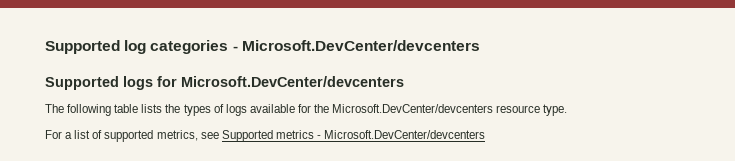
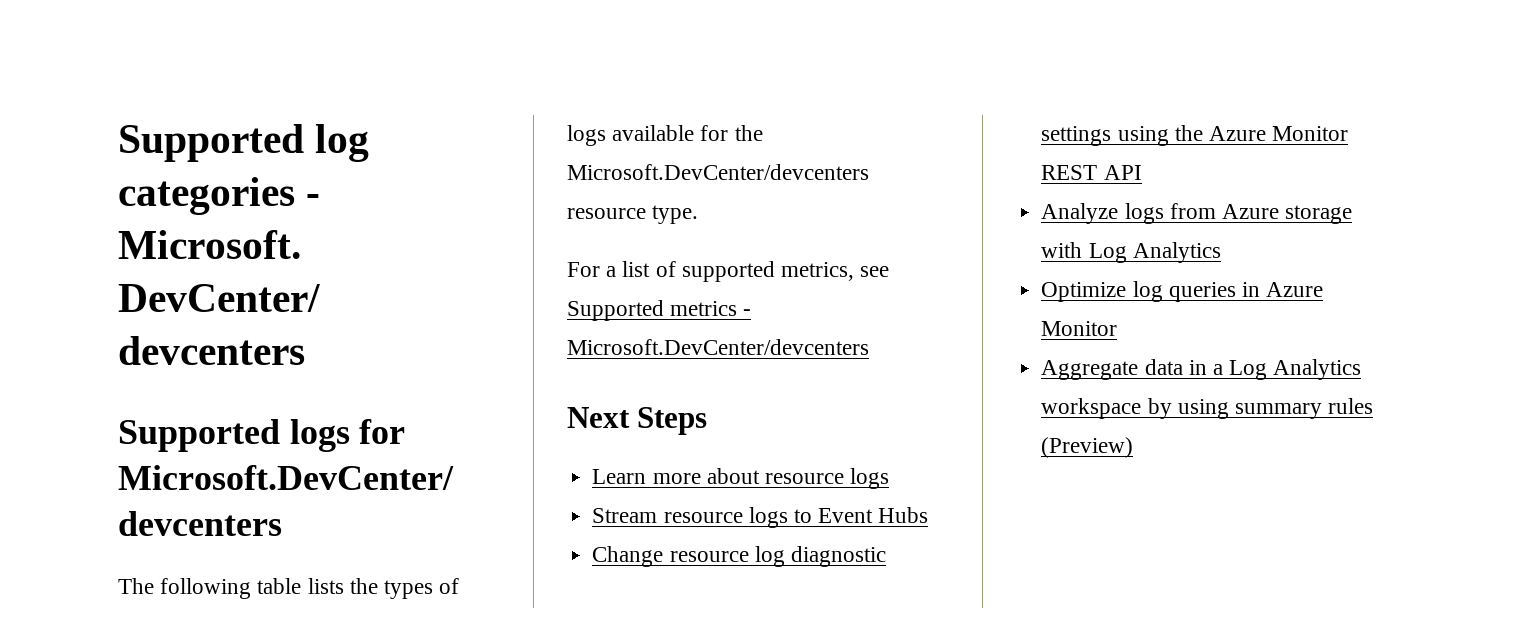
+ Next Steps
+ Learn more about resource logs
+ Stream resource logs to Event Hubs
+ Change resource log diagnostic settings using the Azure Monitor REST API
+ Analyze logs from Azure storage with Log Analytics
+ Optimize log queries in Azure Monitor
+ Aggregate data in a Log Analytics workspace by using summary rules (Preview)

